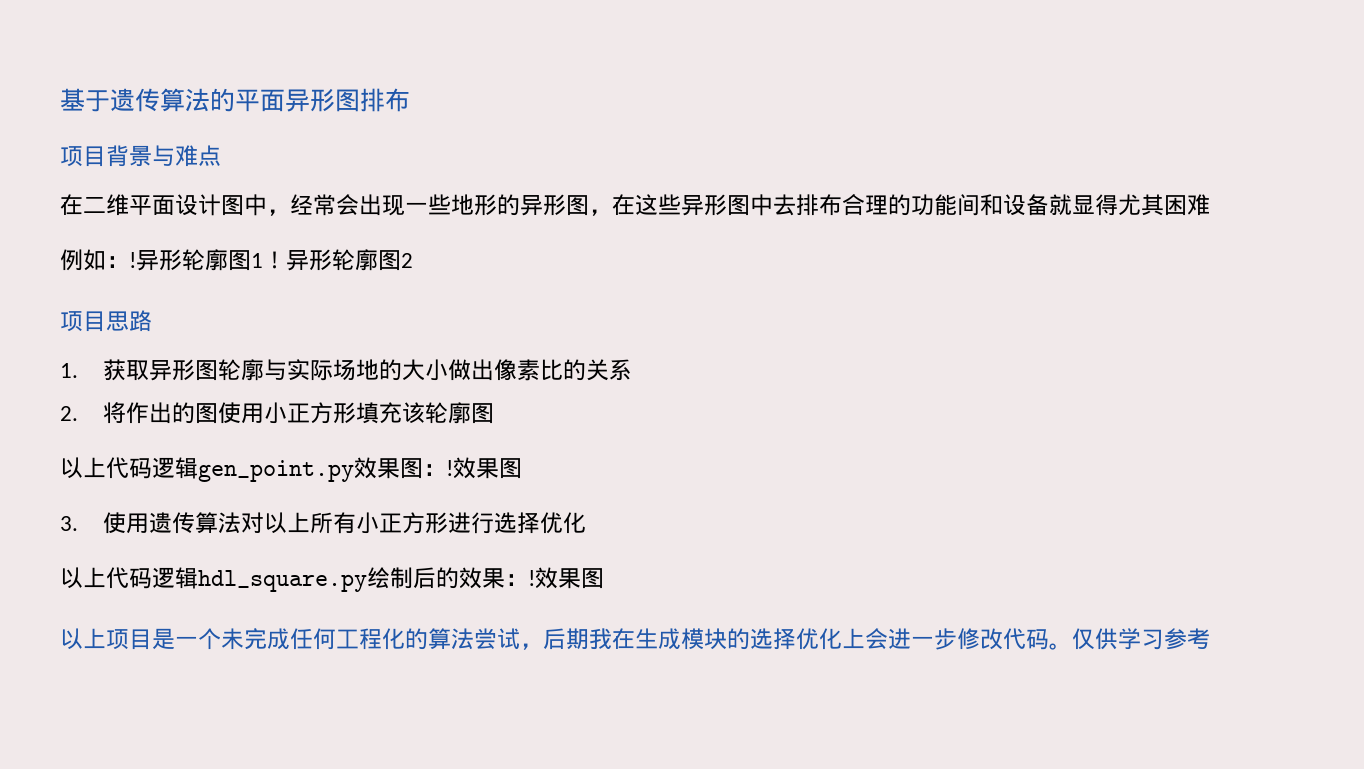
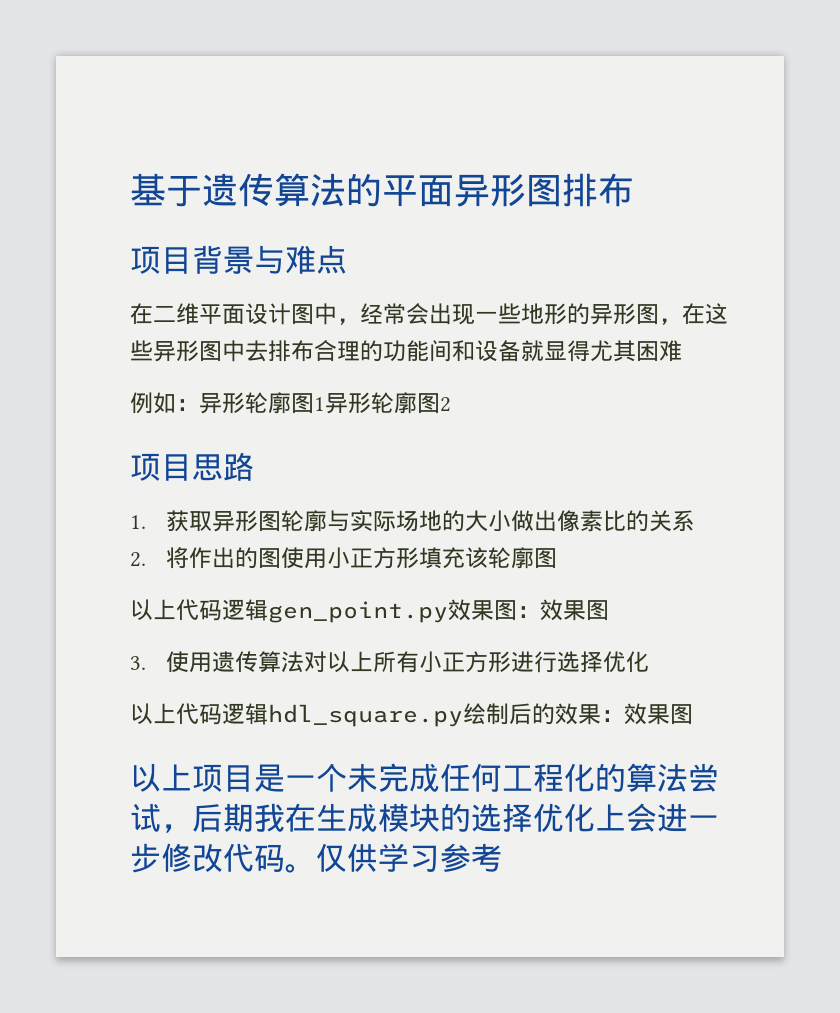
- 例如：!异形轮廓图1！异形轮廓图2
+ 例如：异形轮廓图1异形轮廓图2
- 以上代码逻辑gen_point.py效果图：!效果图
+ 以上代码逻辑gen_point.py效果图：效果图
- 以上代码逻辑hdl_square.py绘制后的效果：!效果图
+ 以上代码逻辑hdl_square.py绘制后的效果：效果图

